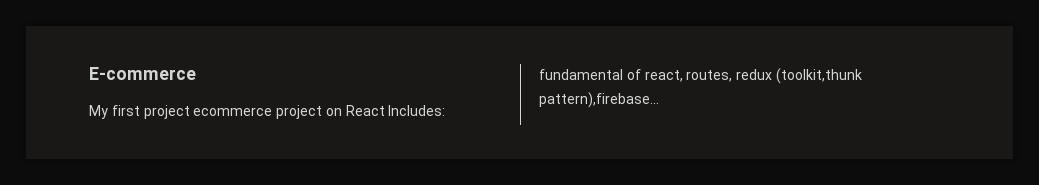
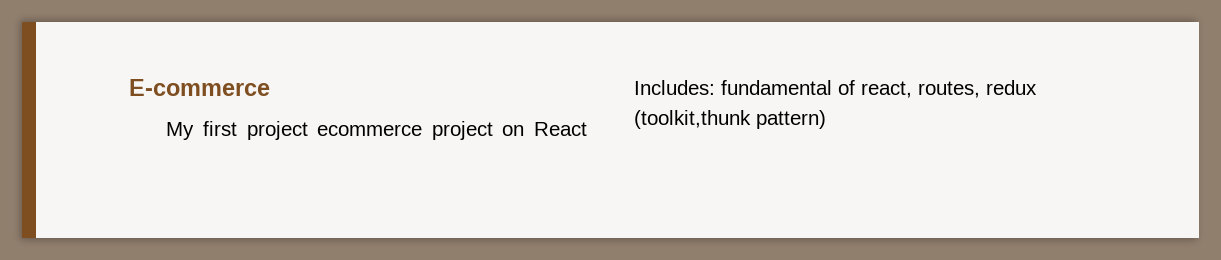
- My first project ecommerce project on React Includes: fundamental of react, routes, redux (toolkit,thunk pattern),firebase...
+ My first project ecommerce project on React Includes: fundamental of react, routes, redux (toolkit,thunk pattern)

